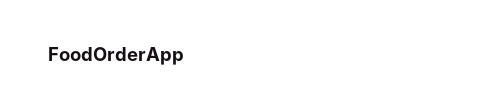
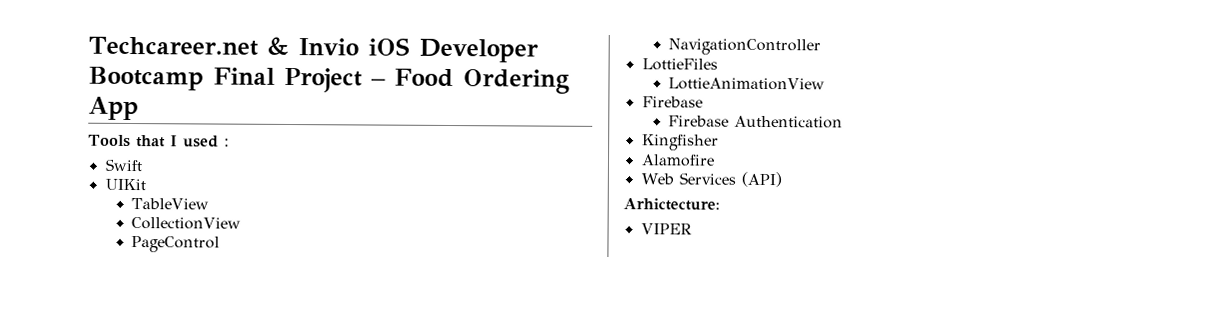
- FoodOrderApp
+ Techcareer.net & Invio iOS Developer Bootcamp Final Project – Food Ordering App
+ Tools that I used :
+ Swift
+ UIKit
+ TableView
+ CollectionView
+ PageControl
+ NavigationController
+ LottieFiles
+ LottieAnimationView
+ Firebase
+ Firebase Authentication
+ Kingfisher
+ Alamofire
+ Web Services (API)
+ Arhictecture:
+ VIPER

